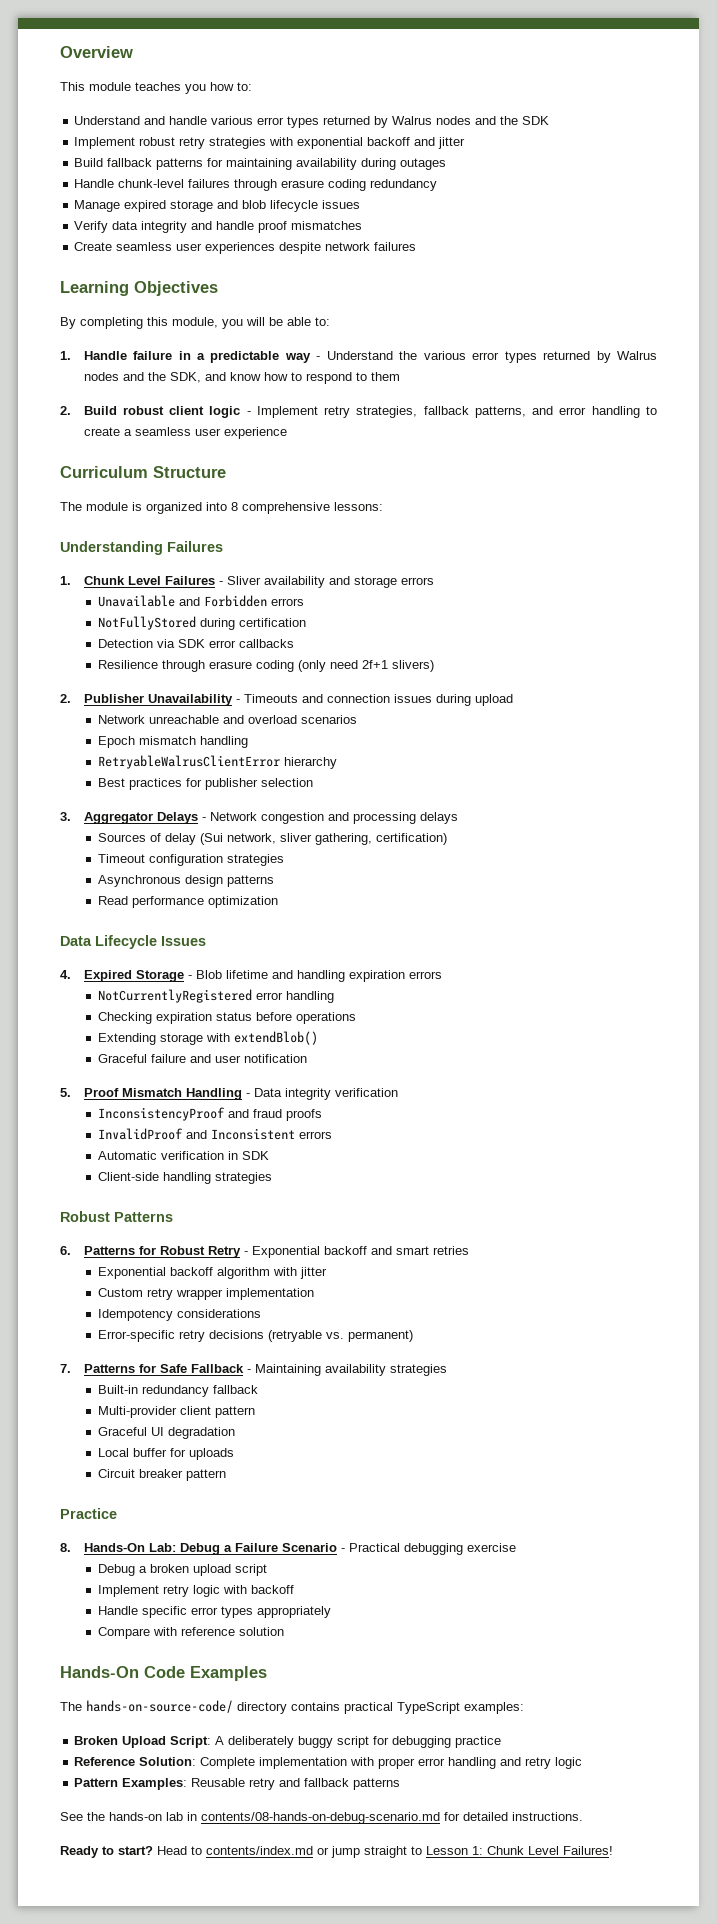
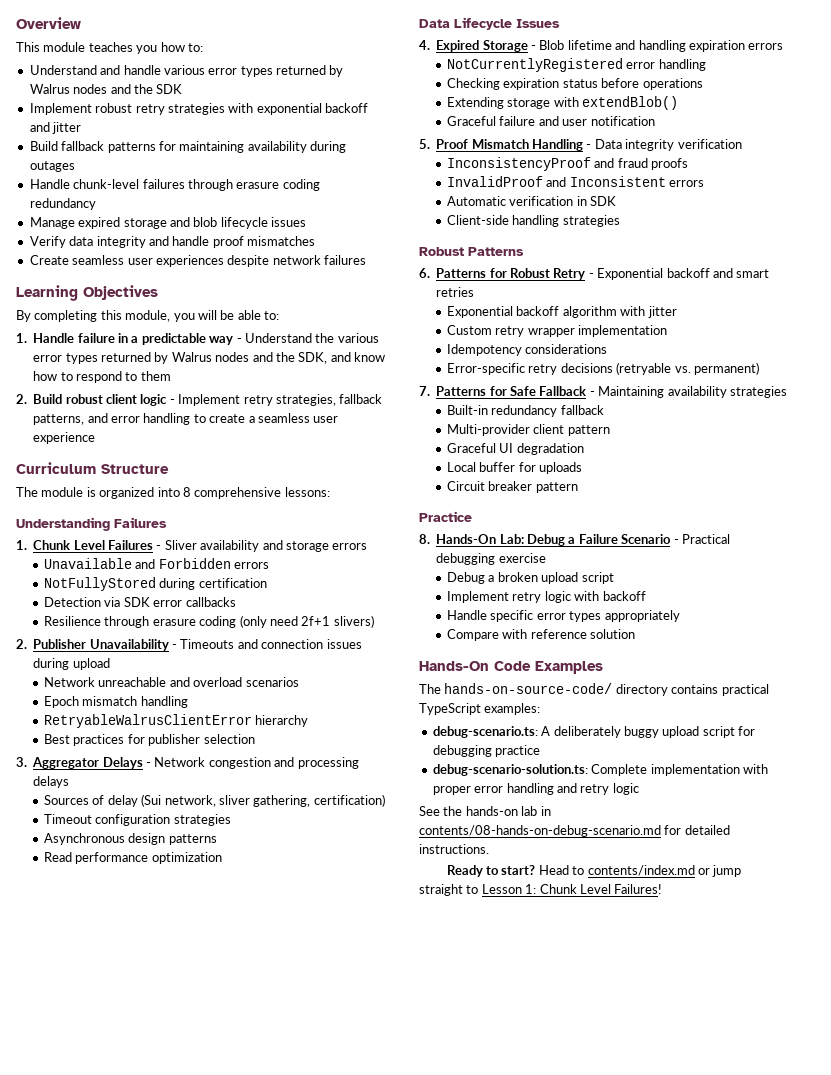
- Broken Upload Script: A deliberately buggy script for debugging practice
+ debug-scenario.ts: A deliberately buggy upload script for debugging practice
- Reference Solution: Complete implementation with proper error handling and retry logic
+ debug-scenario-solution.ts: Complete implementation with proper error handling and retry logic
- Pattern Examples: Reusable retry and fallback patterns

